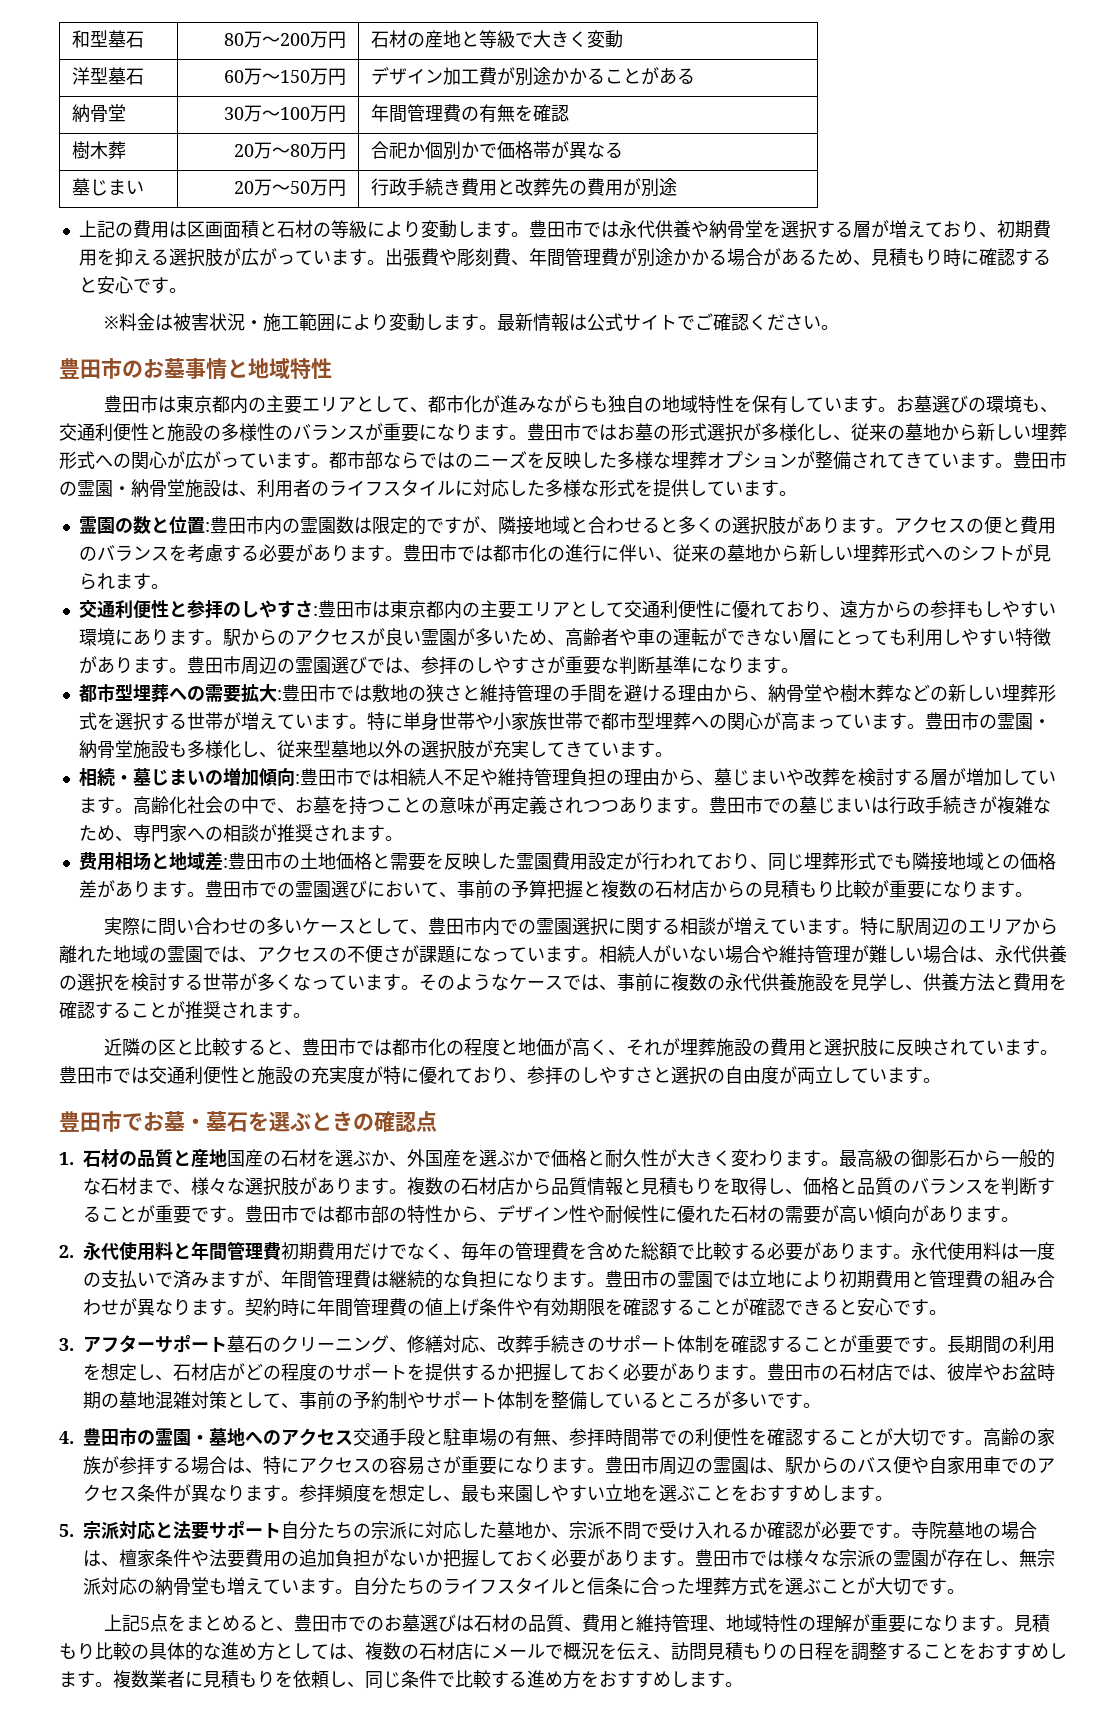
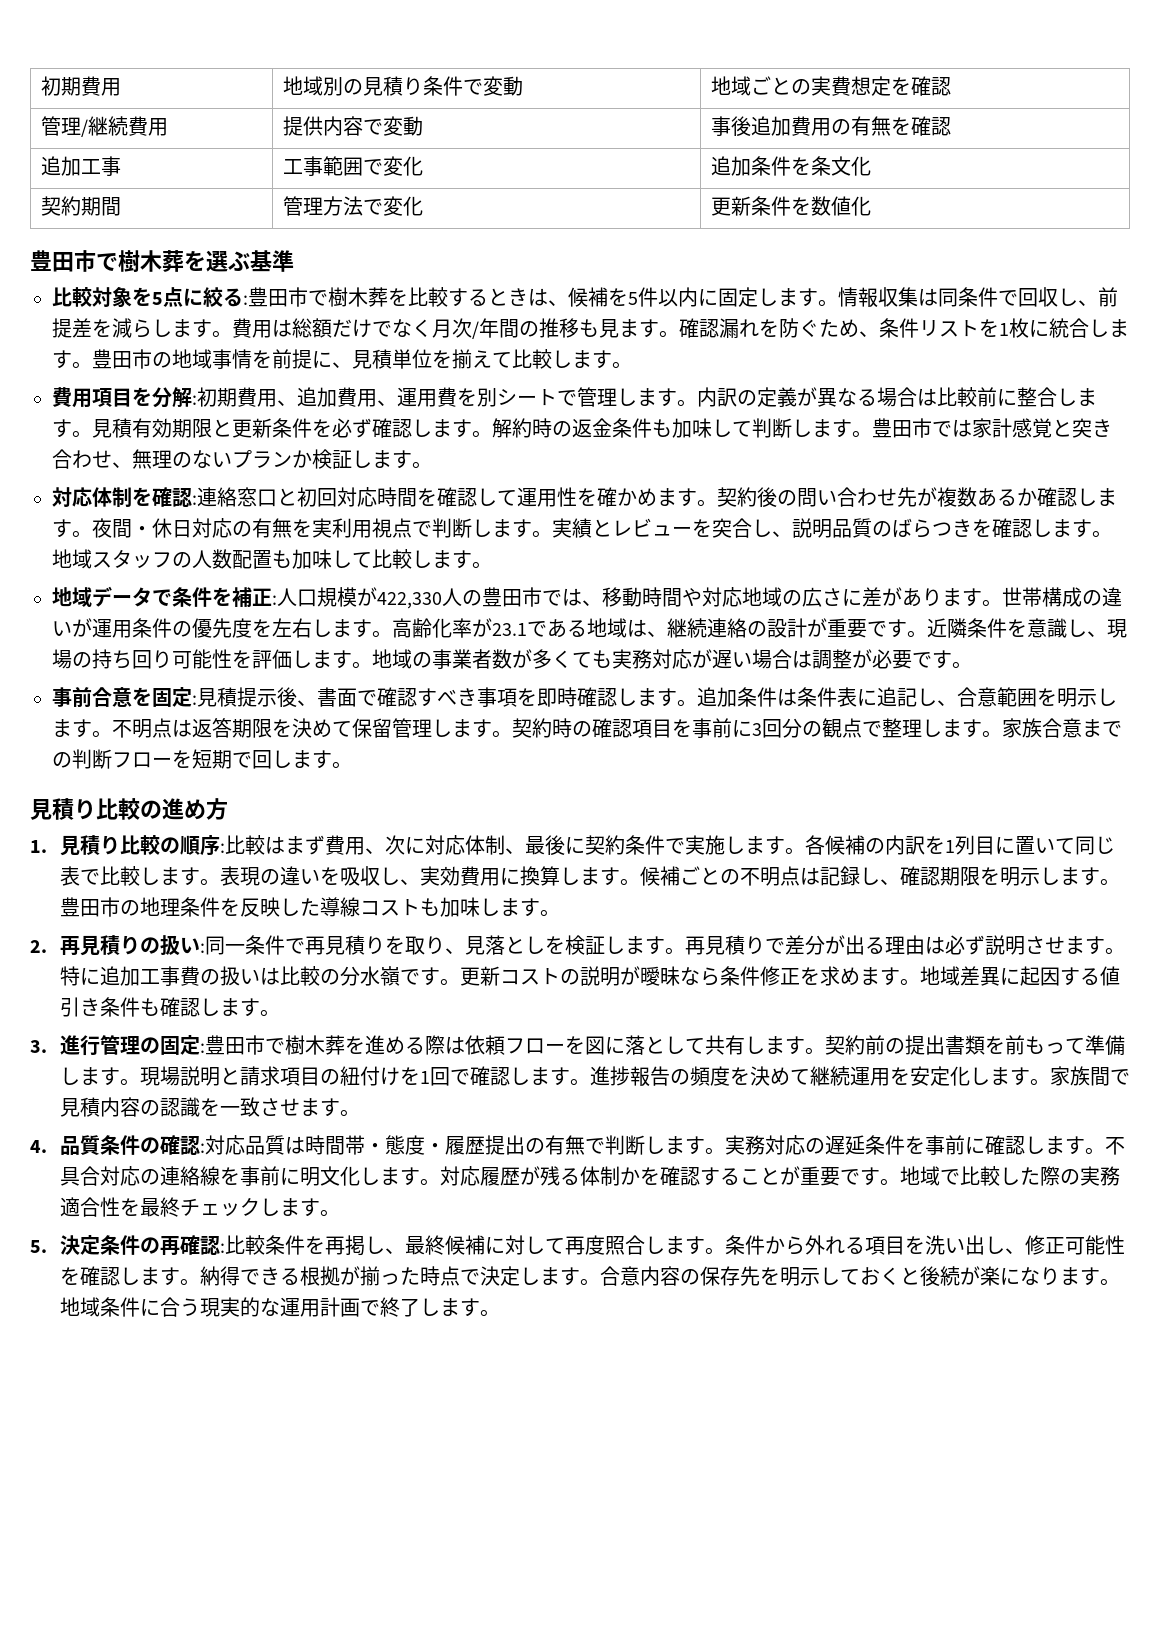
- 和型墓石 | 80万〜200万円 | 石材の産地と等級で大きく変動
- 洋型墓石 | 60万〜150万円 | デザイン加工費が別途かかることがある
- 納骨堂 | 30万〜100万円 | 年間管理費の有無を確認
- 樹木葬 | 20万〜80万円 | 合祀か個別かで価格帯が異なる
- 墓じまい | 20万〜50万円 | 行政手続き費用と改葬先の費用が別途
- 上記の費用は区画面積と石材の等級により変動します。
+ 初期費用 | 地域別の見積り条件で変動 | 地域ごとの実費想定を確認
+ 管理/継続費用 | 提供内容で変動 | 事後追加費用の有無を確認
+ 追加工事 | 工事範囲で変化 | 追加条件を条文化
+ 契約期間 | 管理方法で変化 | 更新条件を数値化
+ 豊田市で樹木葬を選ぶ基準
+ 比較対象を5点に絞る:豊田市で樹木葬を比較するときは、候補を5件以内に固定します。情報収集は同条件で回収し、前提差を減らします。費用は総額だけでなく月次/年間の推移も見ます。確認漏れを防ぐため、条件リストを1枚に統合します。豊田市の地域事情を前提に、見積単位を揃えて比較します。
+ 費用項目を分解:初期費用、追加費用、運用費を別シートで管理します。内訳の定義が異なる場合は比較前に整合します。見積有効期限と更新条件を必ず確認します。解約時の返金条件も加味して判断します。
- 豊田市では永代供養や納骨堂を選択する層が増えており、初期費用を抑える選択肢が広がっています。出張費や彫刻費、年間管理費が別途かかる場合があるため、見積もり時に確認すると安心です。
- ※料金は被害状況・施工範囲により変動します。最新情報は公式サイトでご確認ください。
- 豊田市のお墓事情と地域特性
- 豊田市は東京都内の主要エリアとして、都市化が進みながらも独自の地域特性を保有しています。お墓選びの環境も、交通利便性と施設の多様性のバランスが重要になります。豊田市ではお墓の形式選択が多様化し、従来の墓地から新しい埋葬形式への関心が広がっています。都市部ならではのニーズを反映した多様な埋葬オプションが整備されてきています。豊田市の霊園・納骨堂施設は、利用者のライフスタイルに対応した多様な形式を提供しています。
- 霊園の数と位置:豊田市内の霊園数は限定的ですが、隣接地域と合わせると多くの選択肢があります。アクセスの便と費用のバランスを考慮する必要があります。豊田市では都市化の進行に伴い、従来の墓地から新しい埋葬形式へのシフトが見られます。
- 交通利便性と参拝のしやすさ:豊田市は東京都内の主要エリアとして交通利便性に優れており、遠方からの参拝もしやすい環境にあります。駅からのアクセスが良い霊園が多いため、高齢者や車の運転ができない層にとっても利用しやすい特徴があります。豊田市周辺の霊園選びでは、参拝のしやすさが重要な判断基準になります。
- 都市型埋葬への需要拡大:豊田市では敷地の狭さと維持管理の手間を避ける理由から、納骨堂や樹木葬などの新しい埋葬形式を選択する世帯が増えています。特に単身世帯や小家族世帯で都市型埋葬への関心が高まっています。豊田市の霊園・納骨堂施設も多様化し、従来型墓地以外の選択肢が充実してきています。
- 相続・墓じまいの増加傾向:豊田市では相続人不足や維持管理負担の理由から、墓じまいや改葬を検討する層が増加しています。高齢化社会の中で、お墓を持つことの意味が再定義されつつあります。豊田市での墓じまいは行政手続きが複雑なため、専門家への相談が推奨されます。
- 费用相场と地域差:豊田市の土地価格と需要を反映した霊園費用設定が行われており、同じ埋葬形式でも隣接地域との価格差があります。豊田市での霊園選びにおいて、事前の予算把握と複数の石材店からの見積もり比較が重要になります。
- 実際に問い合わせの多いケースとして、豊田市内での霊園選択に関する相談が増えています。特に駅周辺のエリアから離れた地域の霊園では、アクセスの不便さが課題になっています。相続人がいない場合や維持管理が難しい場合は、永代供養の選択を検討する世帯が多くなっています。そのようなケースでは、事前に複数の永代供養施設を見学し、供養方法と費用を確認することが推奨されます。
- 近隣の区と比較すると、豊田市では都市化の程度と地価が高く、それが埋葬施設の費用と選択肢に反映されています。豊田市では交通利便性と施設の充実度が特に優れており、参拝のしやすさと選択の自由度が両立しています。
- 豊田市でお墓・墓石を選ぶときの確認点
- 1.石材の品質と産地国産の石材を選ぶか、外国産を選ぶかで価格と耐久性が大きく変わります。最高級の御影石から一般的な石材まで、様々な選択肢があります。複数の石材店から品質情報と見積もりを取得し、価格と品質のバランスを判断することが重要です。豊田市では都市部の特性から、デザイン性や耐候性に優れた石材の需要が高い傾向があります。
- 2.永代使用料と年間管理費初期費用だけでなく、毎年の管理費を含めた総額で比較する必要があります。永代使用料は一度の支払いで済みますが、年間管理費は継続的な負担になります。豊田市の霊園では立地により初期費用と管理費の組み合わせが異なります。契約時に年間管理費の値上げ条件や有効期限を確認することが確認できると安心です。
- 3.アフターサポート墓石のクリーニング、修繕対応、改葬手続きのサポート体制を確認することが重要です。
+ 豊田市では家計感覚と突き合わせ、無理のないプランか検証します。
+ 対応体制を確認:連絡窓口と初回対応時間を確認して運用性を確かめます。契約後の問い合わせ先が複数あるか確認します。夜間・休日対応の有無を実利用視点で判断します。実績とレビューを突合し、説明品質のばらつきを確認します。地域スタッフの人数配置も加味して比較します。
+ 地域データで条件を補正:人口規模が422,330人の豊田市では、移動時間や対応地域の広さに差があります。世帯構成の違いが運用条件の優先度を左右します。高齢化率が23.1である地域は、継続連絡の設計が重要です。近隣条件を意識し、現場の持ち回り可能性を評価します。地域の事業者数が多くても実務対応が遅い場合は調整が必要です。
+ 事前合意を固定:見積提示後、書面で確認すべき事項を即時確認します。追加条件は条件表に追記し、合意範囲を明示します。不明点は返答期限を決めて保留管理します。契約時の確認項目を事前に3回分の観点で整理します。家族合意までの判断フローを短期で回します。
+ 見積り比較の進め方
+ 1.見積り比較の順序:比較はまず費用、次に対応体制、最後に契約条件で実施します。各候補の内訳を1列目に置いて同じ表で比較します。表現の違いを吸収し、実効費用に換算します。候補ごとの不明点は記録し、確認期限を明示します。豊田市の地理条件を反映した導線コストも加味します。
+ 2.再見積りの扱い:同一条件で再見積りを取り、見落としを検証します。再見積りで差分が出る理由は必ず説明させます。特に追加工事費の扱いは比較の分水嶺です。更新コストの説明が曖昧なら条件修正を求めます。地域差異に起因する値引き条件も確認します。
+ 3.進行管理の固定:豊田市で樹木葬を進める際は依頼フローを図に落として共有します。契約前の提出書類を前もって準備します。現場説明と請求項目の紐付けを1回で確認します。進捗報告の頻度を決めて継続運用を安定化します。家族間で見積内容の認識を一致させます。
+ 4.品質条件の確認:対応品質は時間帯・態度・履歴提出の有無で判断します。実務対応の遅延条件を事前に確認します。不具合対応の連絡線を事前に明文化します。対応履歴が残る体制かを確認することが重要です。
- 長期間の利用を想定し、石材店がどの程度のサポートを提供するか把握しておく必要があります。豊田市の石材店では、彼岸やお盆時期の墓地混雑対策として、事前の予約制やサポート体制を整備しているところが多いです。
- 4.豊田市の霊園・墓地へのアクセス交通手段と駐車場の有無、参拝時間帯での利便性を確認することが大切です。高齢の家族が参拝する場合は、特にアクセスの容易さが重要になります。豊田市周辺の霊園は、駅からのバス便や自家用車でのアクセス条件が異なります。参拝頻度を想定し、最も来園しやすい立地を選ぶことをおすすめします。
- 5.宗派対応と法要サポート自分たちの宗派に対応した墓地か、宗派不問で受け入れるか確認が必要です。寺院墓地の場合は、檀家条件や法要費用の追加負担がないか把握しておく必要があります。豊田市では様々な宗派の霊園が存在し、無宗派対応の納骨堂も増えています。自分たちのライフスタイルと信条に合った埋葬方式を選ぶことが大切です。
- 上記5点をまとめると、豊田市でのお墓選びは石材の品質、費用と維持管理、地域特性の理解が重要になります。見積もり比較の具体的な進め方としては、複数の石材店にメールで概況を伝え、訪問見積もりの日程を調整することをおすすめします。複数業者に見積もりを依頼し、同じ条件で比較する進め方をおすすめします。
+ 地域で比較した際の実務適合性を最終チェックします。
+ 5.決定条件の再確認:比較条件を再掲し、最終候補に対して再度照合します。条件から外れる項目を洗い出し、修正可能性を確認します。納得できる根拠が揃った時点で決定します。合意内容の保存先を明示しておくと後続が楽になります。地域条件に合う現実的な運用計画で終了します。

